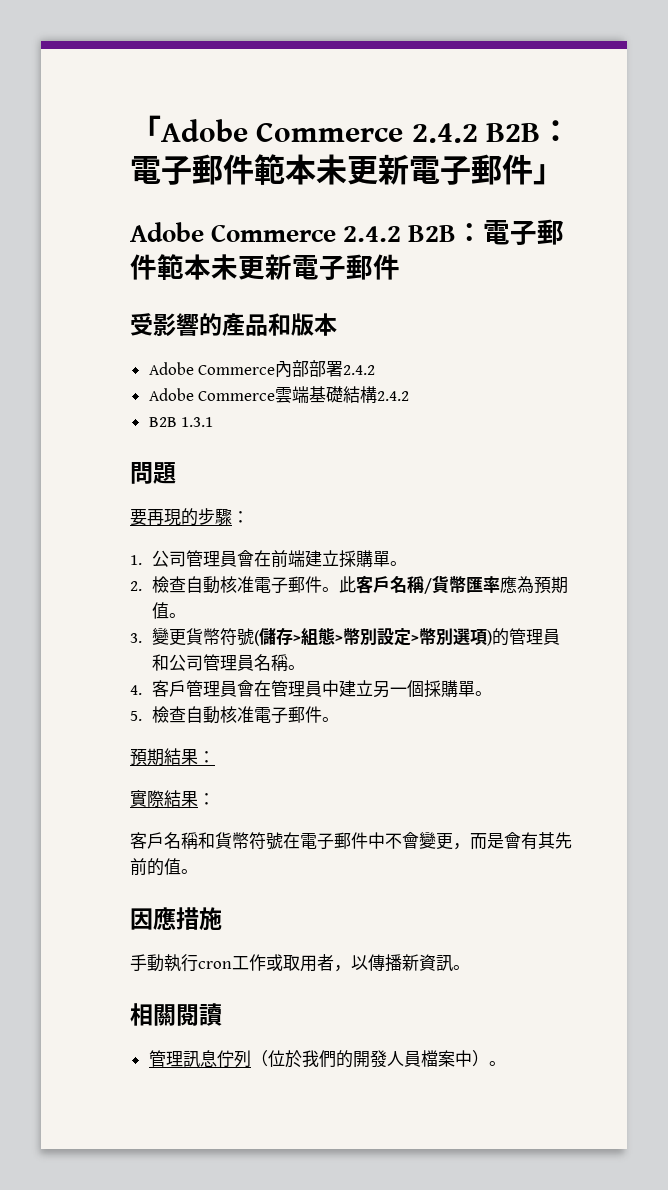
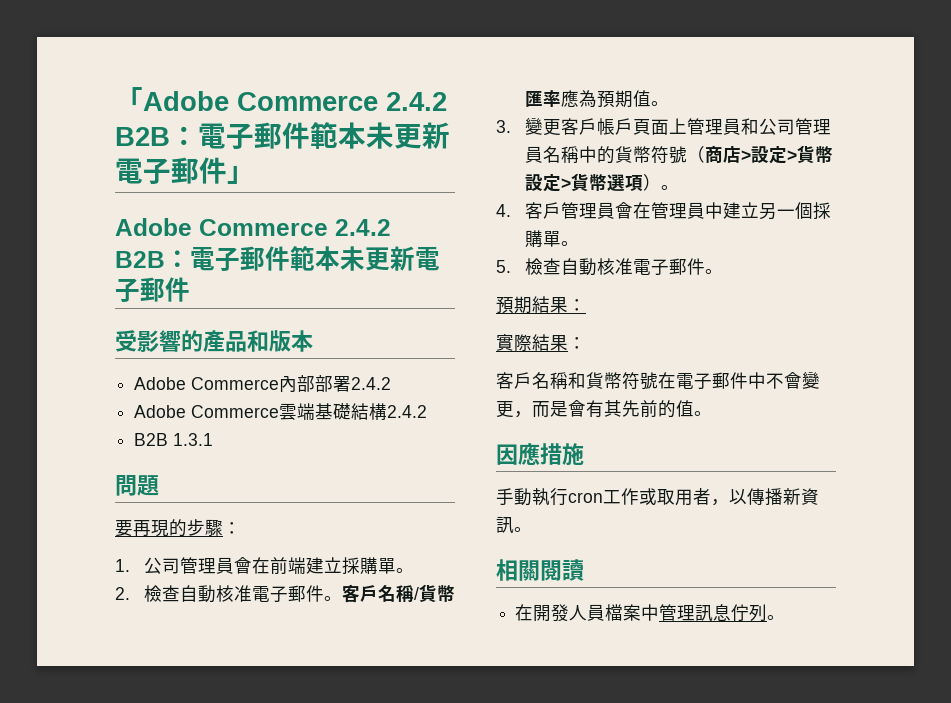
- 此客戶名稱/貨幣匯率應為預期值。
+ 客戶名稱/貨幣匯率應為預期值。
- 3.變更貨幣符號(儲存>組態>幣別設定>幣別選項)的管理員和公司管理員名稱。
+ 3.變更客戶帳戶頁面上管理員和公司管理員名稱中的貨幣符號（商店>設定>貨幣設定>貨幣選項）。
- 管理訊息佇列（位於我們的開發人員檔案中）。
+ 在開發人員檔案中管理訊息佇列。

